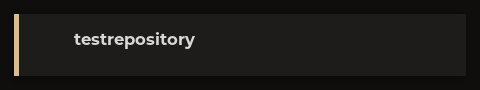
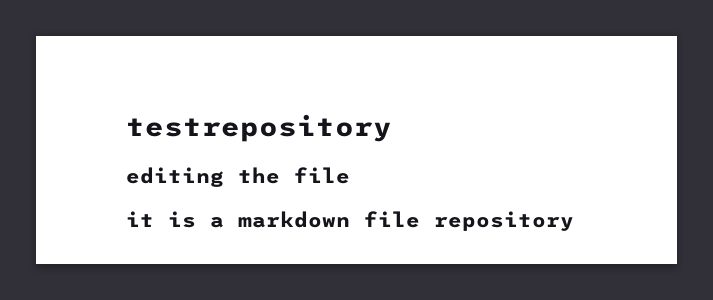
+ editing the file
+ it is a markdown file repository

